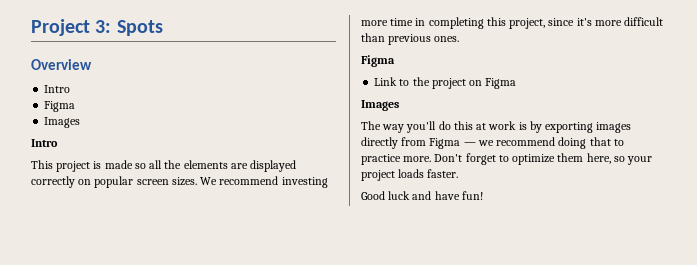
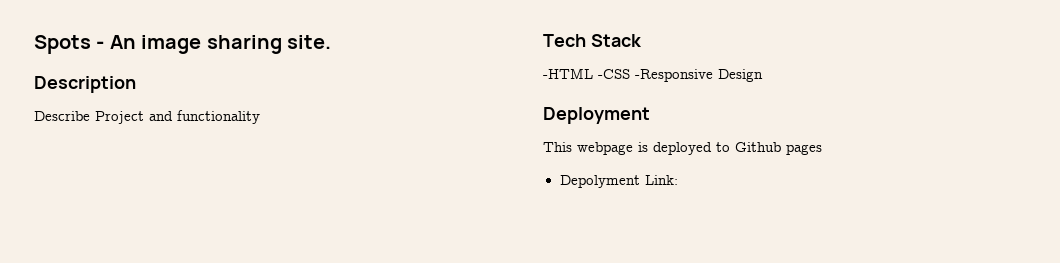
- Project 3: Spots
- Overview
- Intro
- Figma
- Images
- Intro
- This project is made so all the elements are displayed correctly on popular screen sizes. We recommend investing more time in completing this project, since it's more difficult than previous ones.
- Figma
- Link to the project on Figma
- Images
- The way you'll do this at work is by exporting images directly from Figma — we recommend doing that to practice more. Don't forget to optimize them here, so your project loads faster.
- Good luck and have fun!
+ Spots - An image sharing site.
+ Description
+ Describe Project and functionality
+ Tech Stack
+ -HTML -CSS -Responsive Design
+ Deployment
+ This webpage is deployed to Github pages
+ Depolyment Link:

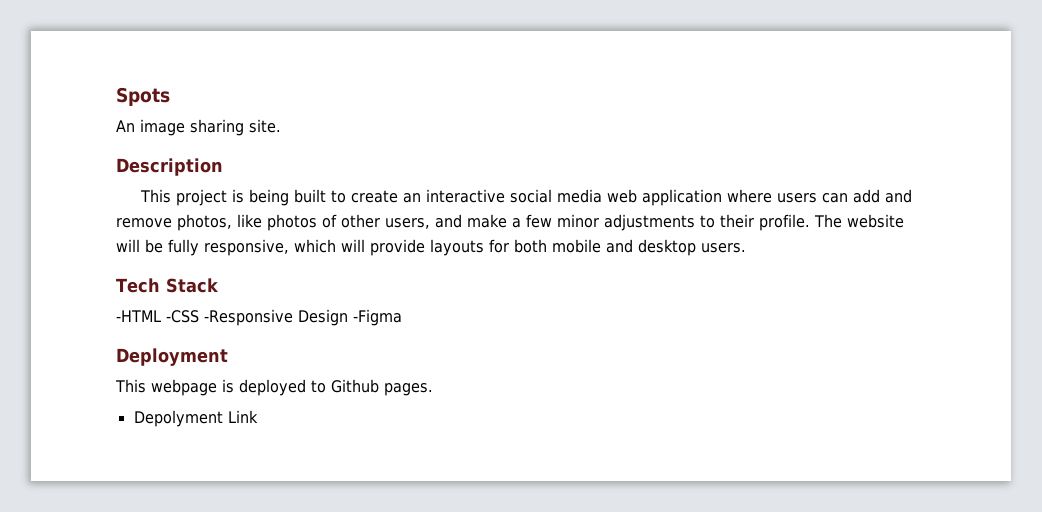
- Spots - An image sharing site.
+ Spots
+ An image sharing site.
- Describe Project and functionality
+ This project is being built to create an interactive social media web application where users can add and remove photos, like photos of other users, and make a few minor adjustments to their profile. The website will be fully responsive, which will provide layouts for both mobile and desktop users.
- -HTML -CSS -Responsive Design
+ -HTML -CSS -Responsive Design -Figma
- This webpage is deployed to Github pages
+ This webpage is deployed to Github pages.
- Depolyment Link:
+ Depolyment Link

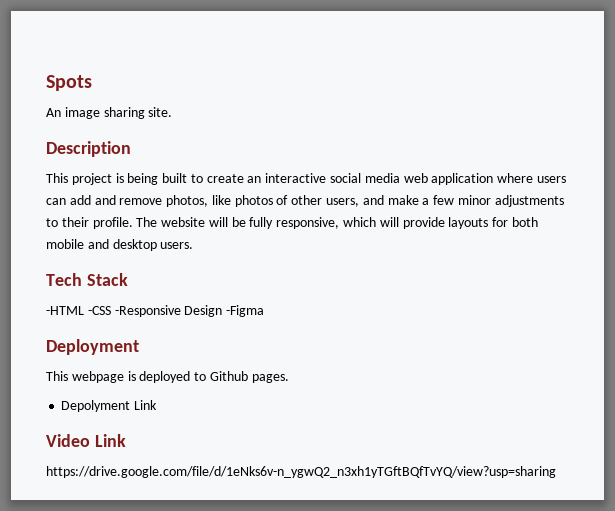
+ Video Link
+ https://drive.google.com/file/d/1eNks6v-n_ygwQ2_n3xh1yTGftBQfTvYQ/view?usp=sharing

